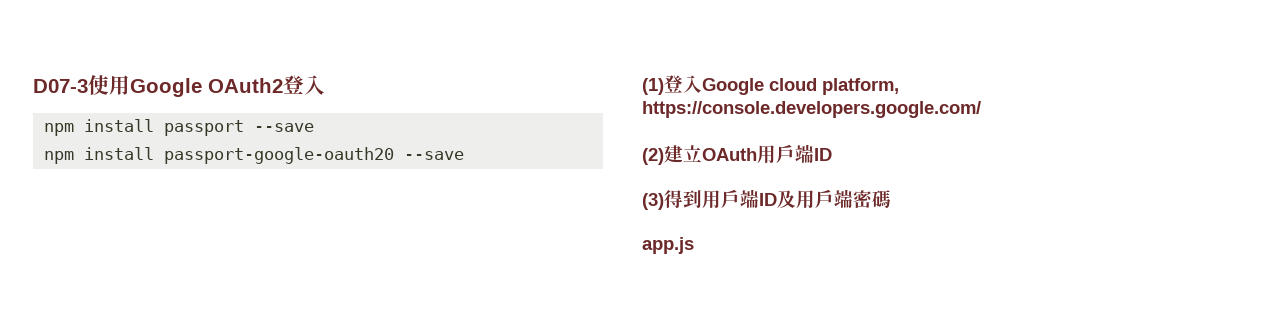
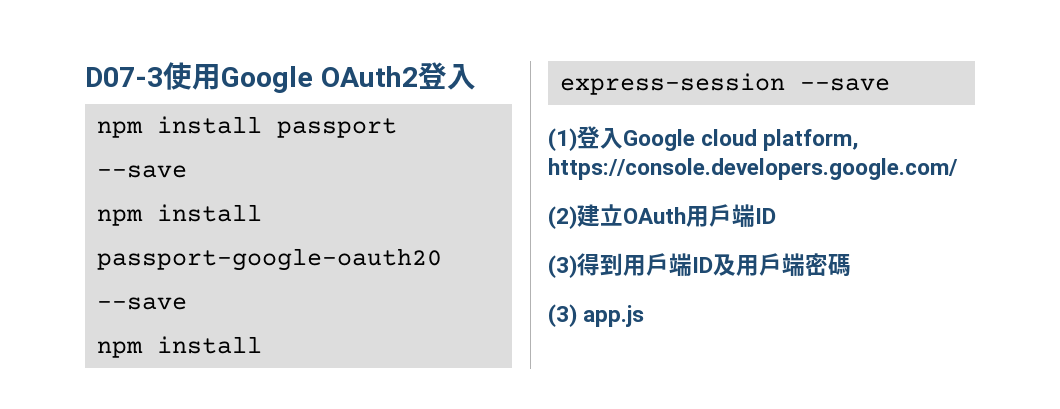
+ npm install express-session --save
- app.js
+ (3) app.js

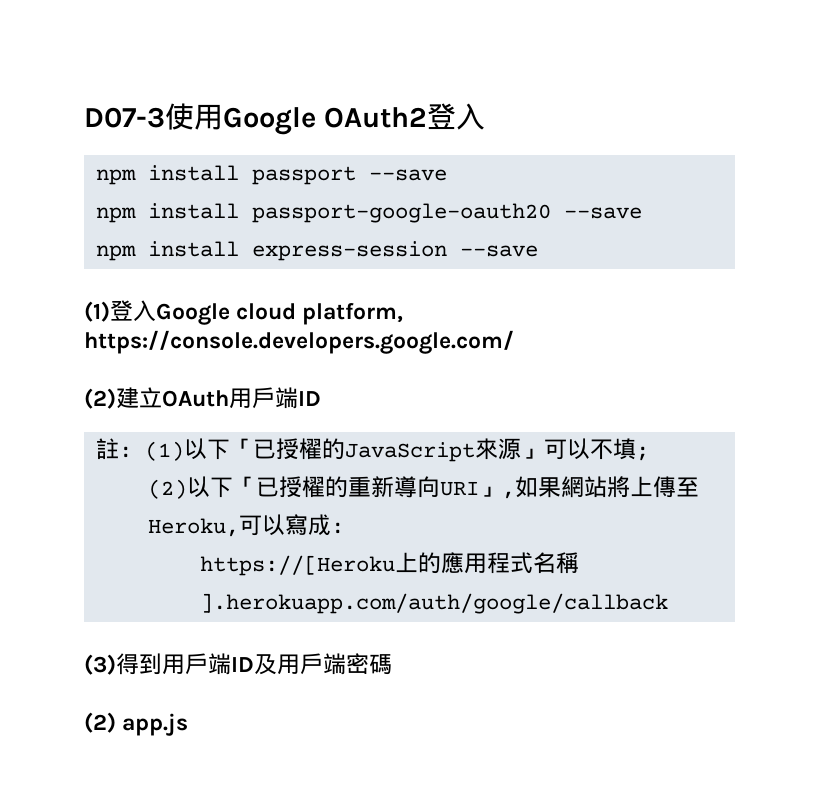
+ 註: (1)以下「已授櫂的JavaScript來源」可以不填;
+ (2)以下「已授櫂的重新導向URI」,如果網站將上傳至Heroku,可以寫成:
+ https://[Heroku上的應用程式名稱].herokuapp.com/auth/google/callback
- (3) app.js
+ (2) app.js

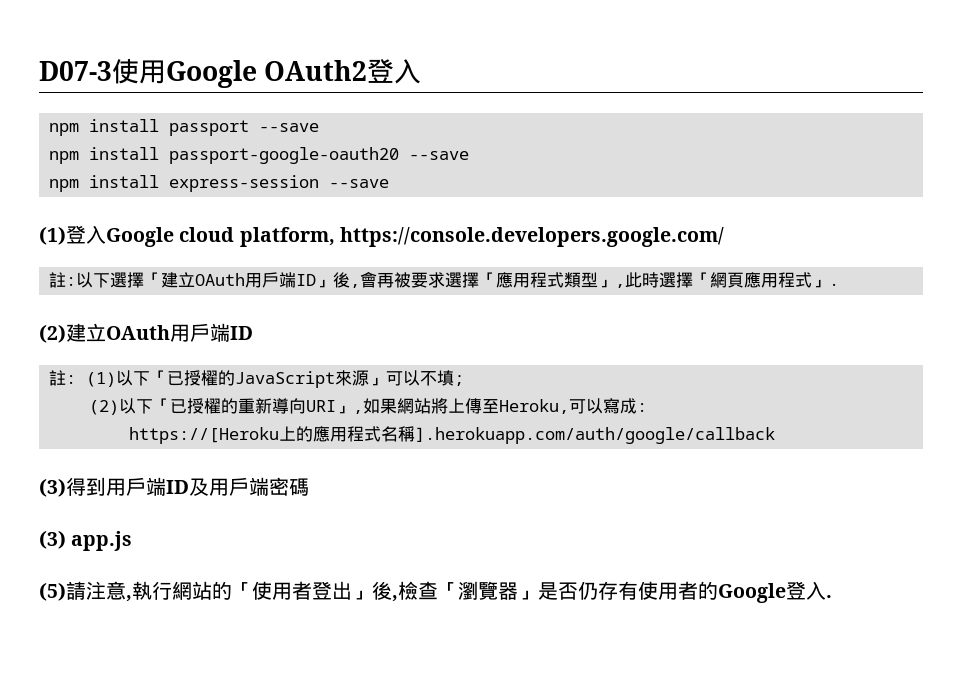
+ 註:以下選擇「建立OAuth用戶端ID」後,會再被要求選擇「應用程式類型」,此時選擇「網頁應用程式」.
- (2) app.js
+ (3) app.js
+ (5)請注意,執行網站的「使用者登出」後,檢查「瀏覽器」是否仍存有使用者的Google登入.

